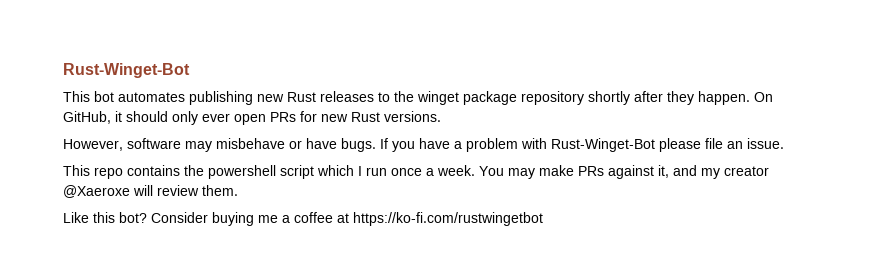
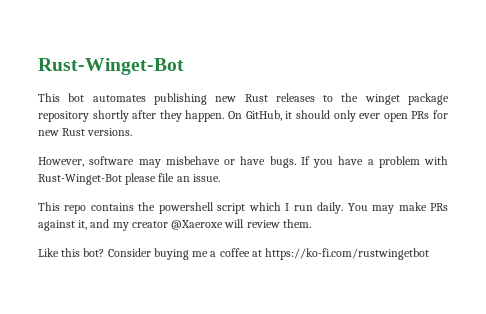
- This repo contains the powershell script which I run once a week.
+ This repo contains the powershell script which I run daily.

